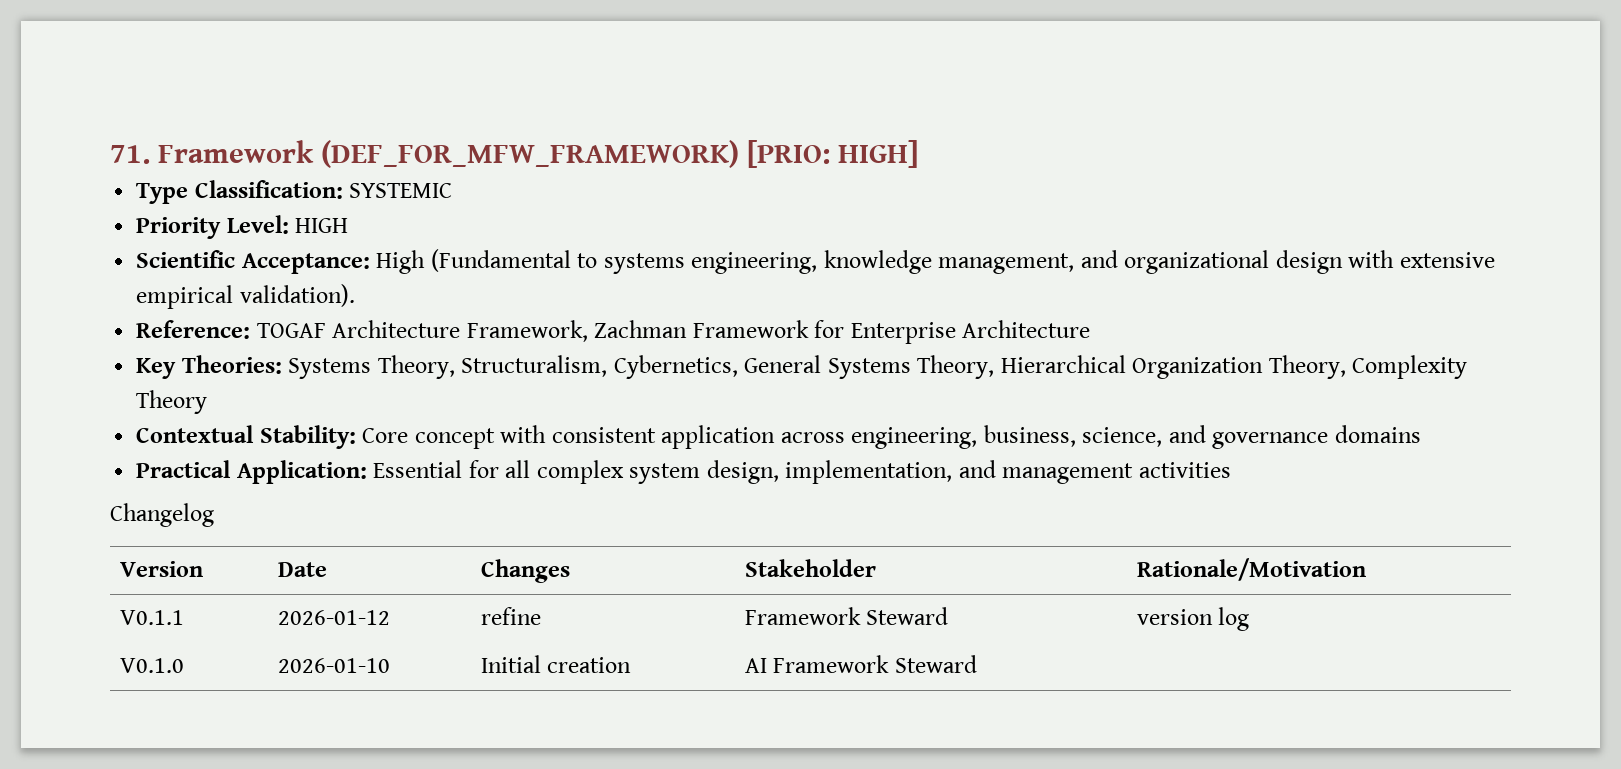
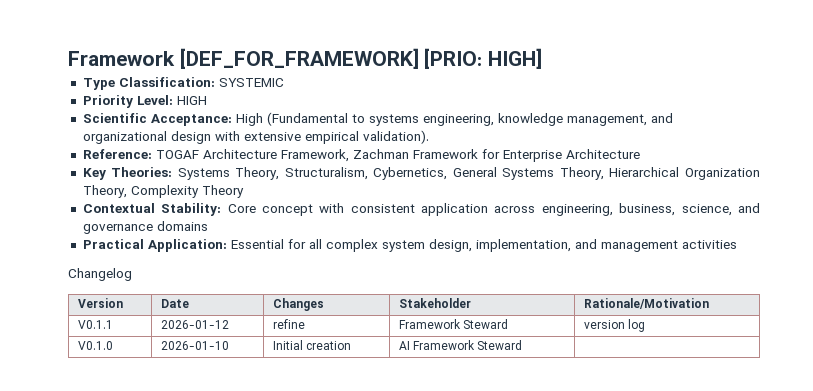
- 71. Framework (DEF_FOR_MFW_FRAMEWORK) [PRIO: HIGH]
+ Framework [DEF_FOR_FRAMEWORK] [PRIO: HIGH]

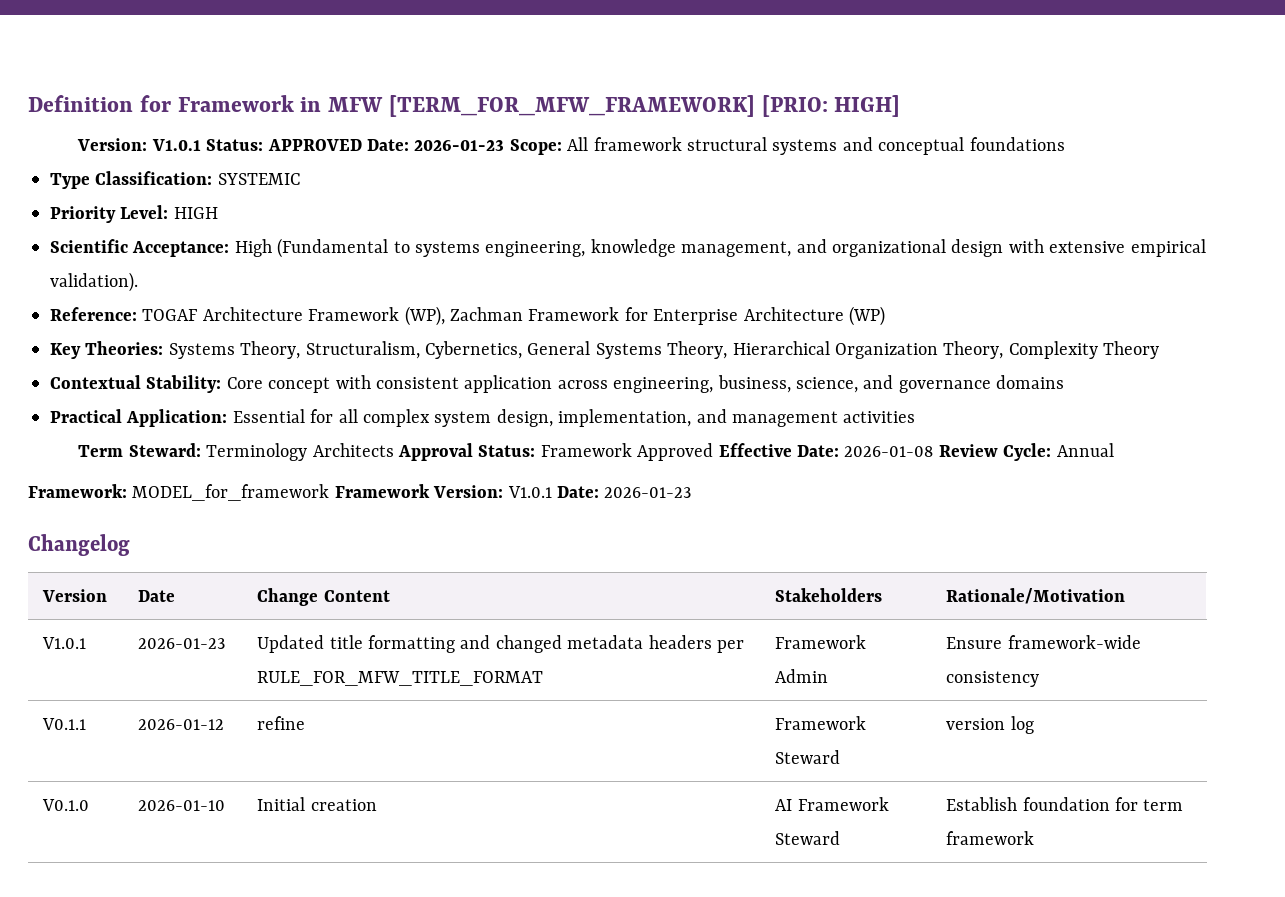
- Framework [DEF_FOR_FRAMEWORK] [PRIO: HIGH]
+ Definition for Framework in MFW [TERM_FOR_MFW_FRAMEWORK] [PRIO: HIGH]
+ Version: V1.0.1 Status: APPROVED Date: 2026-01-23 Scope: All framework structural systems and conceptual foundations
- Reference: TOGAF Architecture Framework, Zachman Framework for Enterprise Architecture
+ Reference: TOGAF Architecture Framework (WP), Zachman Framework for Enterprise Architecture (WP)
+ Term Steward: Terminology Architects Approval Status: Framework Approved Effective Date: 2026-01-08 Review Cycle: Annual
+ Framework: MODEL_for_framework Framework Version: V1.0.1 Date: 2026-01-23
  Changelog
- Version | Date | Changes | Stakeholder | Rationale/Motivation
+ Version | Date | Change Content | Stakeholders | Rationale/Motivation
+ V1.0.1 | 2026-01-23 | Updated title formatting and changed metadata headers per RULE_FOR_MFW_TITLE_FORMAT | Framework Admin | Ensure framework-wide consistency
- V0.1.0 | 2026-01-10 | Initial creation | AI Framework Steward |
+ V0.1.0 | 2026-01-10 | Initial creation | AI Framework Steward | Establish foundation for term framework

